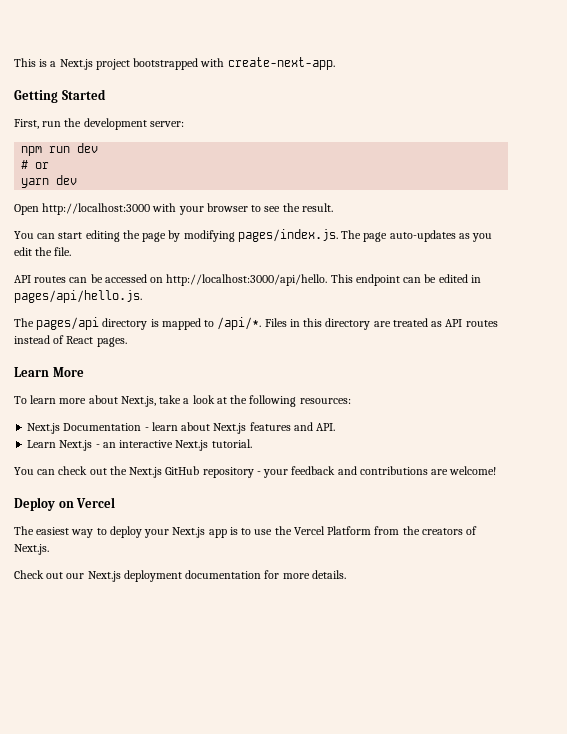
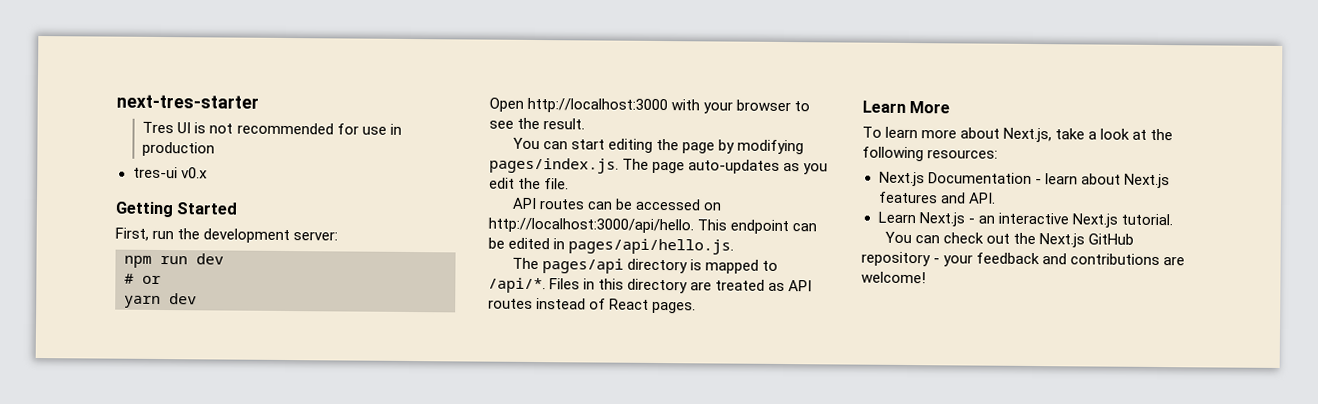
- This is a Next.js project bootstrapped with create-next-app.
+ next-tres-starter
+ Tres UI is not recommended for use in production
+ tres-ui v0.x
- Deploy on Vercel
- The easiest way to deploy your Next.js app is to use the Vercel Platform from the creators of Next.js.
- Check out our Next.js deployment documentation for more details.

